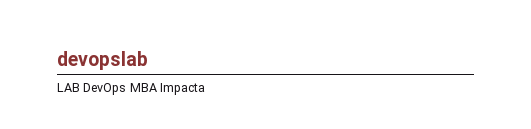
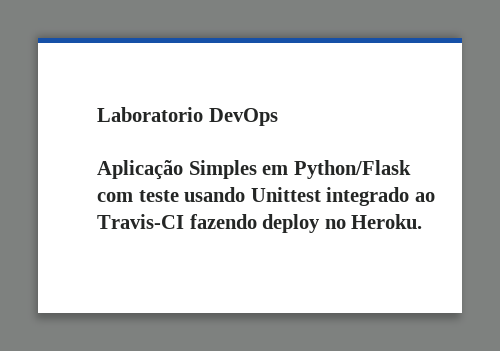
- devopslab
- LAB DevOps MBA Impacta
+ Laboratorio DevOps
+ Aplicação Simples em Python/Flask com teste usando Unittest integrado ao Travis-CI fazendo deploy no Heroku.

